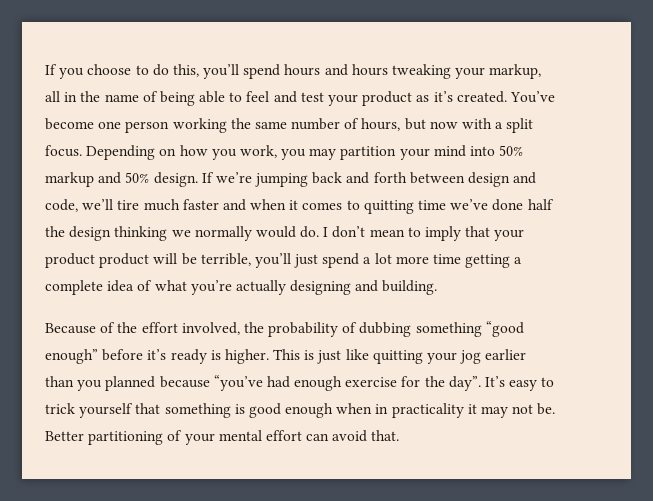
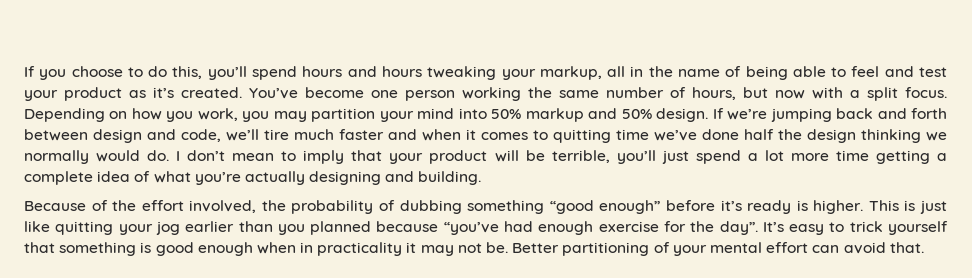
- I don’t mean to imply that your product product will be terrible, you’ll just spend a lot more time getting a complete idea of what you’re actually designing and building.
+ I don’t mean to imply that your product will be terrible, you’ll just spend a lot more time getting a complete idea of what you’re actually designing and building.

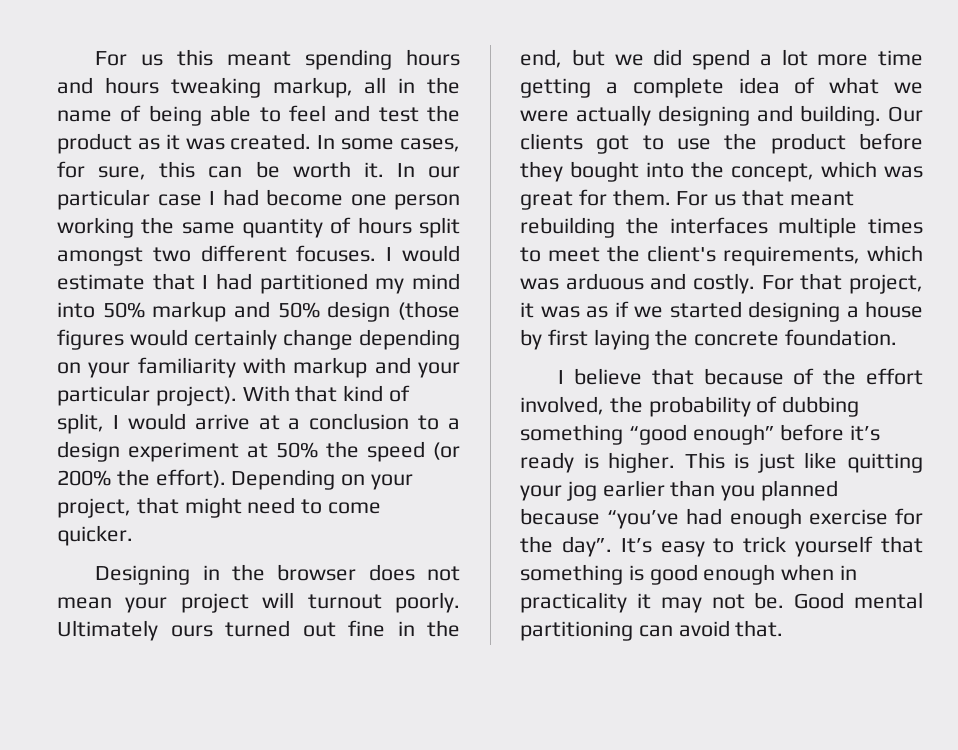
- If you choose to do this, you’ll spend hours and hours tweaking your markup, all in the name of being able to feel and test your product as it’s created. You’ve become one person working the same number of hours, but now with a split focus. Depending on how you work, you may partition your mind into 50% markup and 50% design. If we’re jumping back and forth between design and code, we’ll tire much faster and when it comes to quitting time we’ve done half the design thinking we normally would do. I don’t mean to imply that your product will be terrible, you’ll just spend a lot more time getting a complete idea of what you’re actually designing and building.
- Because of the effort involved, the probability of dubbing something “good enough” before it’s ready is higher.
+ For us this meant spending hours and hours tweaking markup, all in the name of being able to feel and test the product as it was created. In some cases, for sure, this can be worth it. In our particular case I had become one person working the same quantity of hours split amongst two different focuses. I would estimate that I had partitioned my mind into 50% markup and 50% design (those figures would certainly change depending on your familiarity with markup and your particular project). With that kind of split, I would arrive at a conclusion to a design experiment at 50% the speed (or 200% the effort). Depending on your project, that might need to come quicker.
+ Designing in the browser does not mean your project will turnout poorly. Ultimately ours turned out fine in the end, but we did spend a lot more time getting a complete idea of what we were actually designing and building. Our clients got to use the product before they bought into the concept, which was great for them. For us that meant rebuilding the interfaces multiple times to meet the client's requirements, which was arduous and costly. For that project, it was as if we started designing a house by first laying the concrete foundation.
+ I believe that because of the effort involved, the probability of dubbing something “good enough” before it’s ready is higher.
- Better partitioning of your mental effort can avoid that.
+ Good mental partitioning can avoid that.

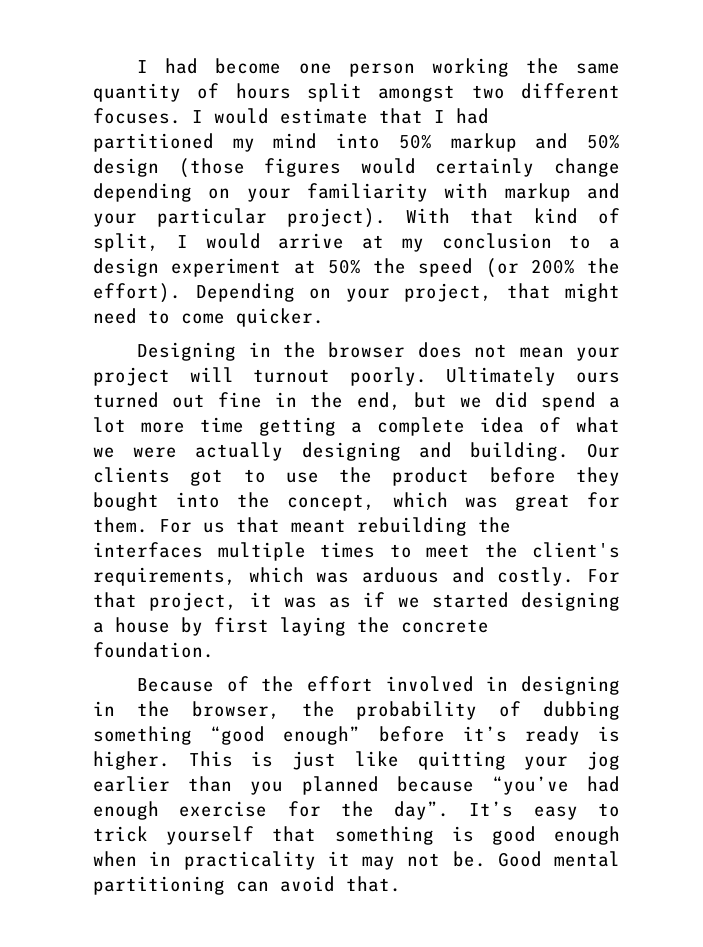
- For us this meant spending hours and hours tweaking markup, all in the name of being able to feel and test the product as it was created. In some cases, for sure, this can be worth it. In our particular case I had become one person working the same quantity of hours split amongst two different focuses.
+ I had become one person working the same quantity of hours split amongst two different focuses.
- With that kind of split, I would arrive at a conclusion to a design experiment at 50% the speed (or 200% the effort).
+ With that kind of split, I would arrive at my conclusion to a design experiment at 50% the speed (or 200% the effort).
- I believe that because of the effort involved, the probability of dubbing something “good enough” before it’s ready is higher.
+ Because of the effort involved in designing in the browser, the probability of dubbing something “good enough” before it’s ready is higher.

